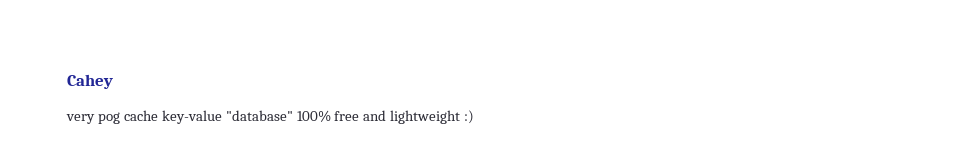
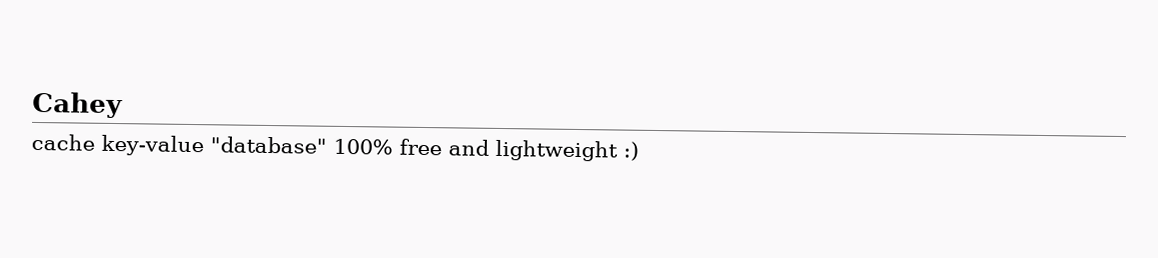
- very pog cache key-value "database" 100% free and lightweight :)
+ cache key-value "database" 100% free and lightweight :)

